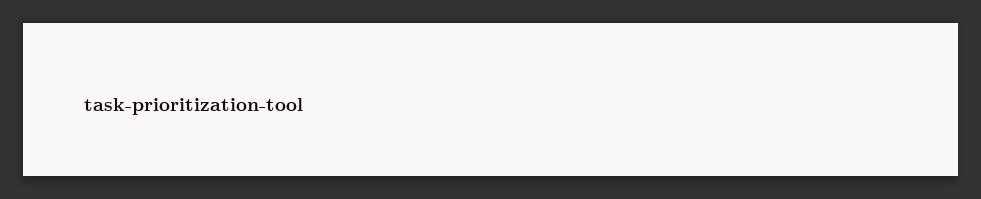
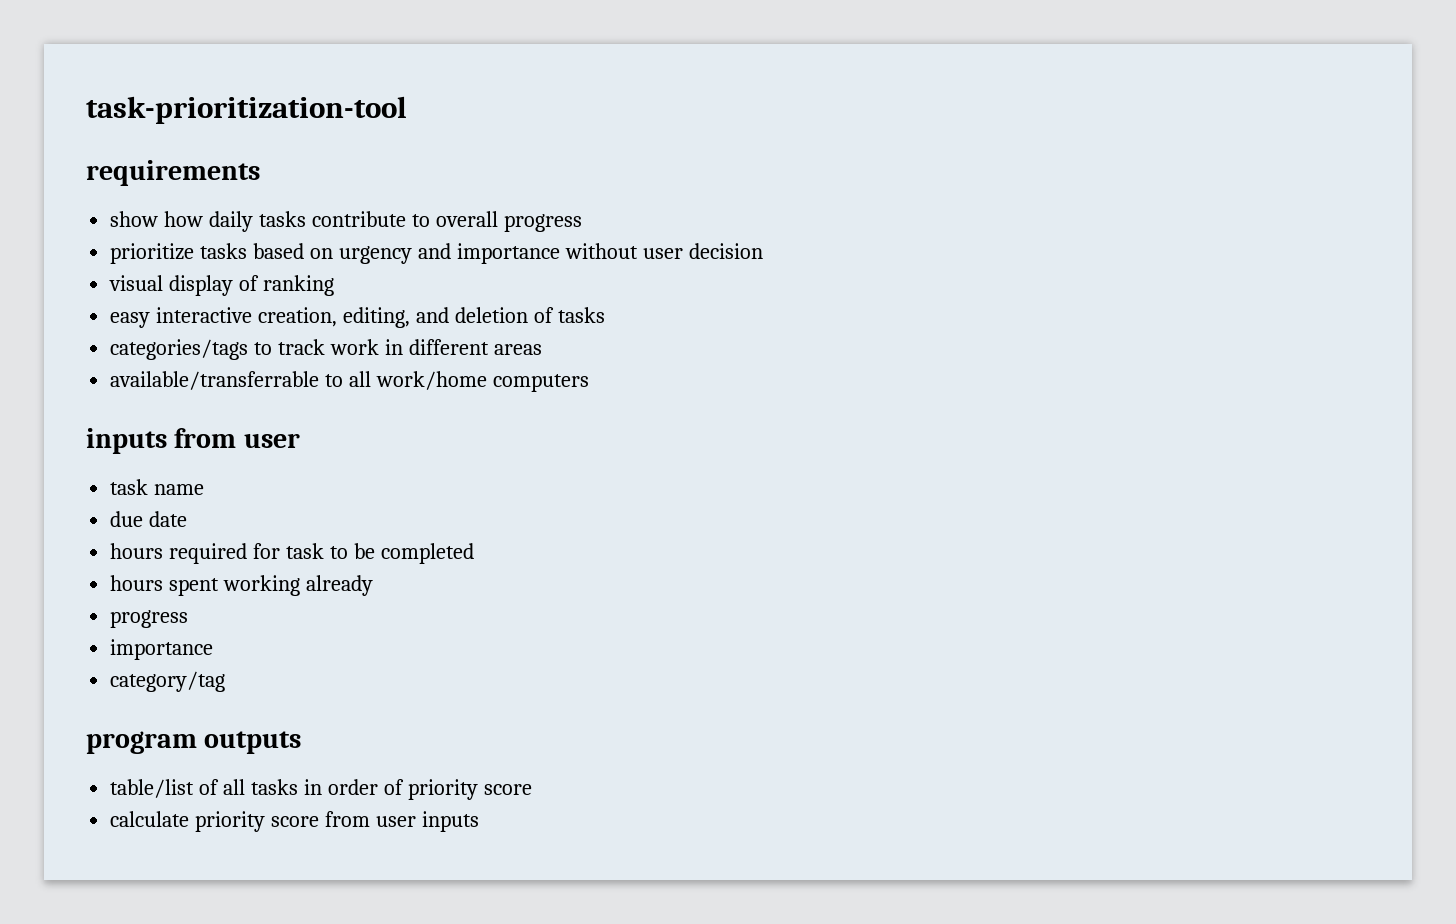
+ requirements
+ show how daily tasks contribute to overall progress
+ prioritize tasks based on urgency and importance without user decision
+ visual display of ranking
+ easy interactive creation, editing, and deletion of tasks
+ categories/tags to track work in different areas
+ available/transferrable to all work/home computers
+ inputs from user
+ task name
+ due date
+ hours required for task to be completed
+ hours spent working already
+ progress
+ importance
+ category/tag
+ program outputs
+ table/list of all tasks in order of priority score
+ calculate priority score from user inputs

